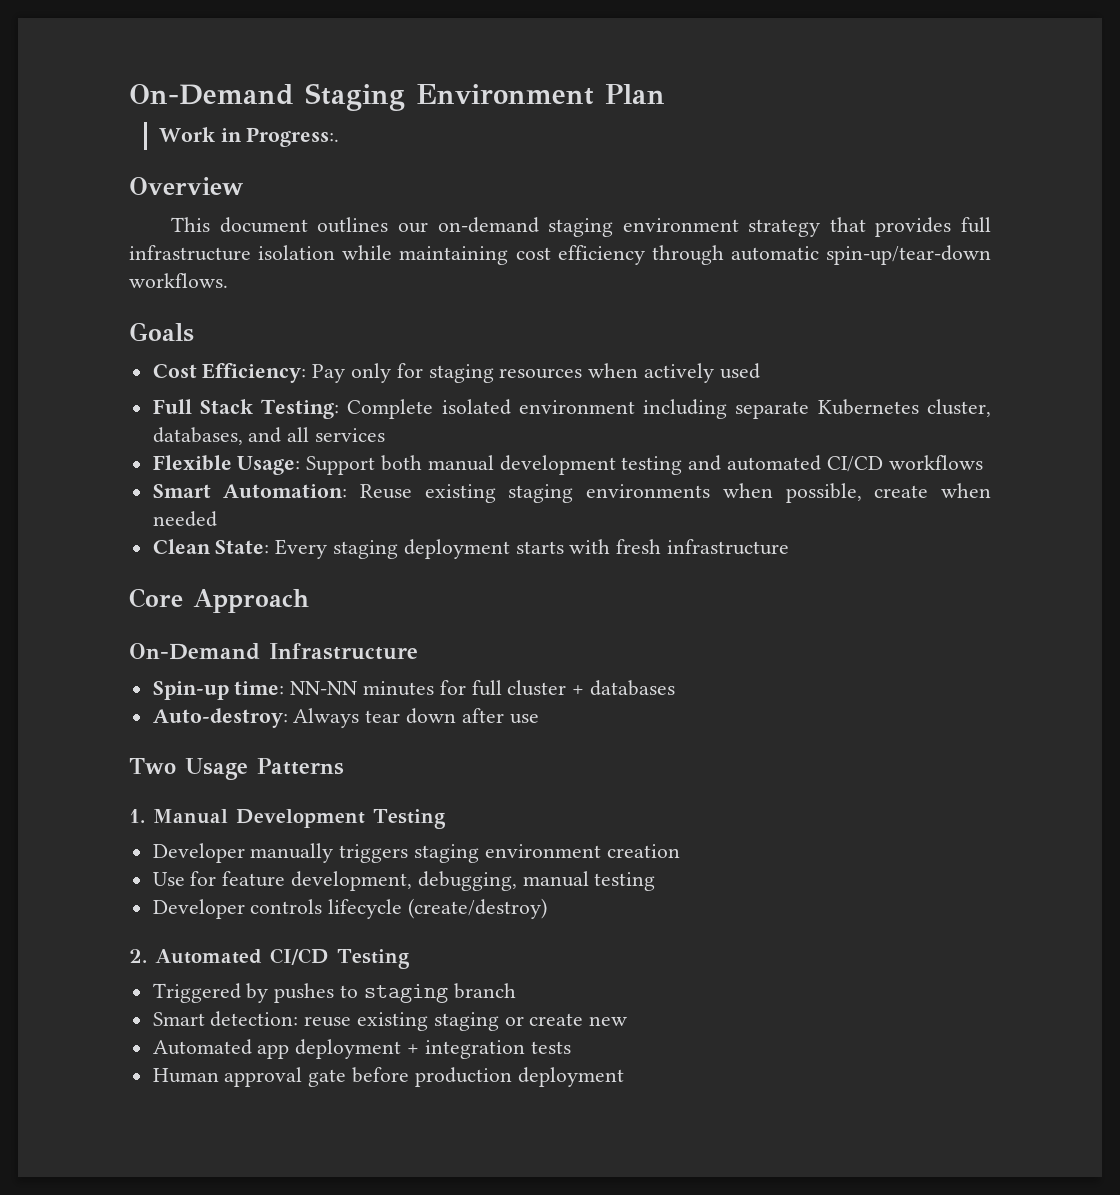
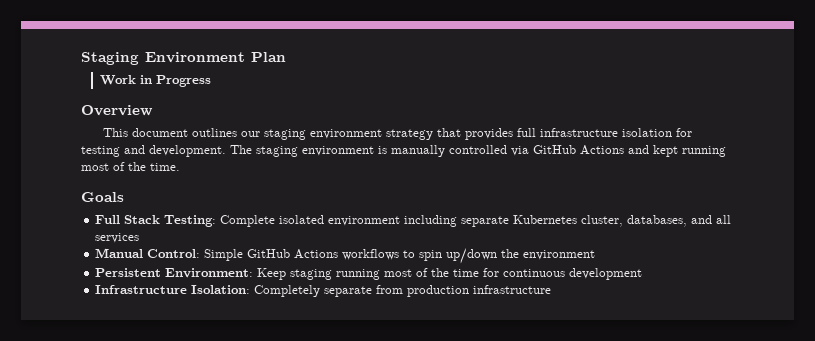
- On-Demand Staging Environment Plan
+ Staging Environment Plan
- Work in Progress:.
+ Work in Progress
- This document outlines our on-demand staging environment strategy that provides full infrastructure isolation while maintaining cost efficiency through automatic spin-up/tear-down workflows.
+ This document outlines our staging environment strategy that provides full infrastructure isolation for testing and development. The staging environment is manually controlled via GitHub Actions and kept running most of the time.
  Goals
- Cost Efficiency: Pay only for staging resources when actively used
- Flexible Usage: Support both manual development testing and automated CI/CD workflows
- Smart Automation: Reuse existing staging environments when possible, create when needed
- Clean State: Every staging deployment starts with fresh infrastructure
- Core Approach
- On-Demand Infrastructure
- Spin-up time: NN-NN minutes for full cluster + databases
- Auto-destroy: Always tear down after use
- Two Usage Patterns
- 1. Manual Development Testing
- Developer manually triggers staging environment creation
- Use for feature development, debugging, manual testing
- Developer controls lifecycle (create/destroy)
- 2. Automated CI/CD Testing
- Triggered by pushes to staging branch
- Smart detection: reuse existing staging or create new
- Automated app deployment + integration tests
- Human approval gate before production deployment
+ Manual Control: Simple GitHub Actions workflows to spin up/down the environment
+ Persistent Environment: Keep staging running most of the time for continuous development
+ Infrastructure Isolation: Completely separate from production infrastructure

